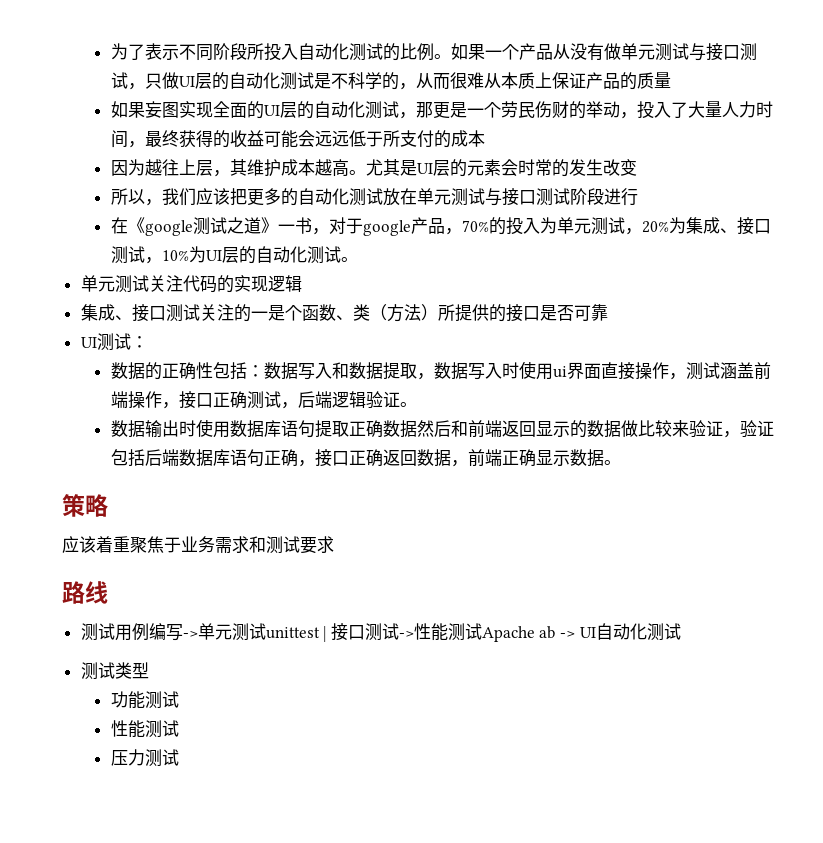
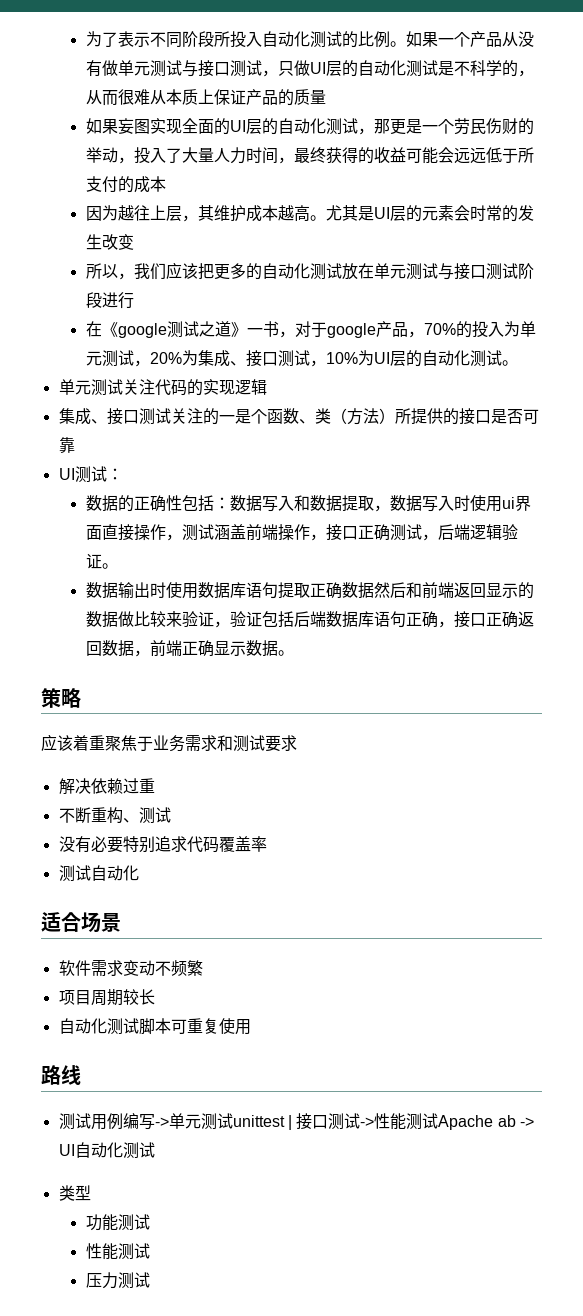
+ 解决依赖过重
+ 不断重构、测试
+ 没有必要特别追求代码覆盖率
+ 测试自动化
+ 适合场景
+ 软件需求变动不频繁
+ 项目周期较长
+ 自动化测试脚本可重复使用
- 测试类型
+ 类型

